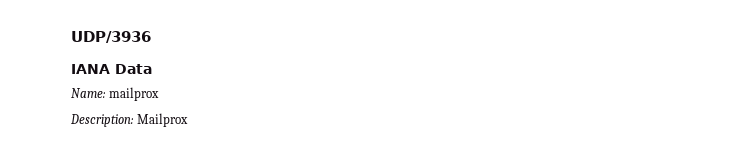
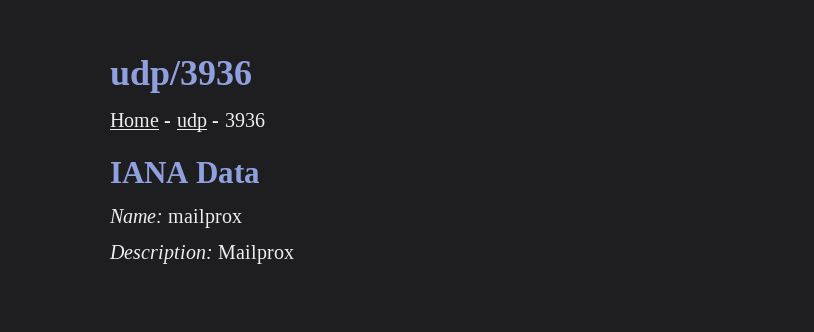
- UDP/3936
+ udp/3936
+ Home - udp - 3936

